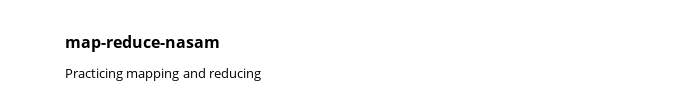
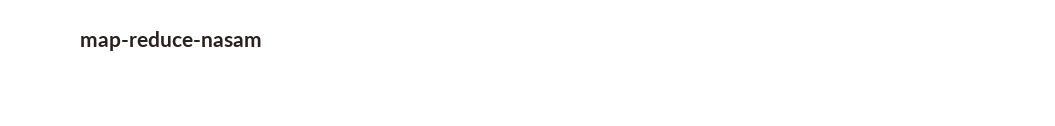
- Practicing mapping and reducing

